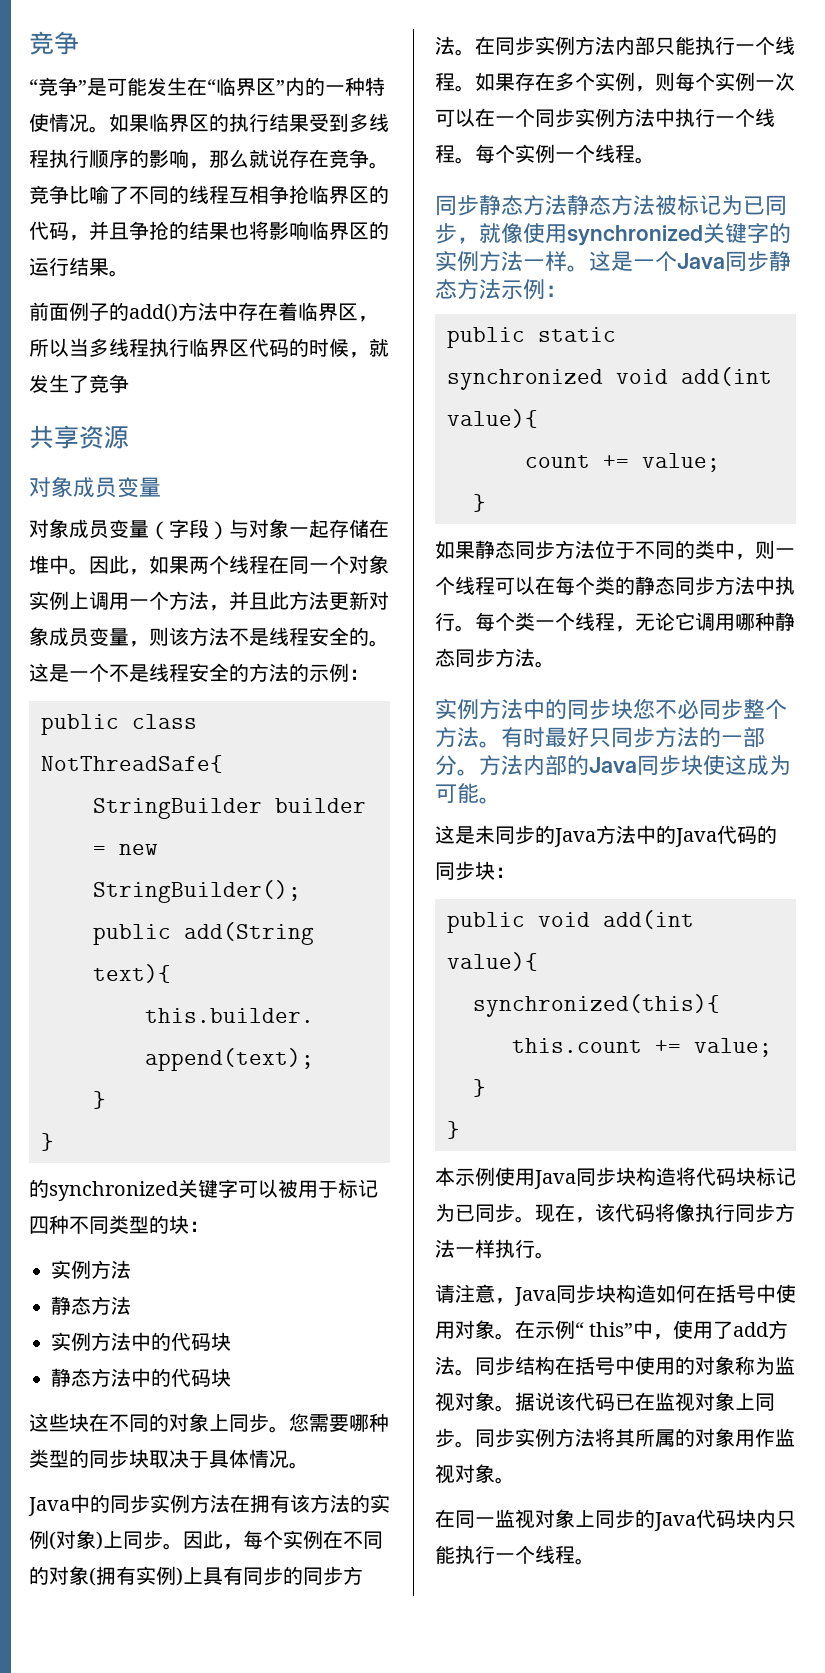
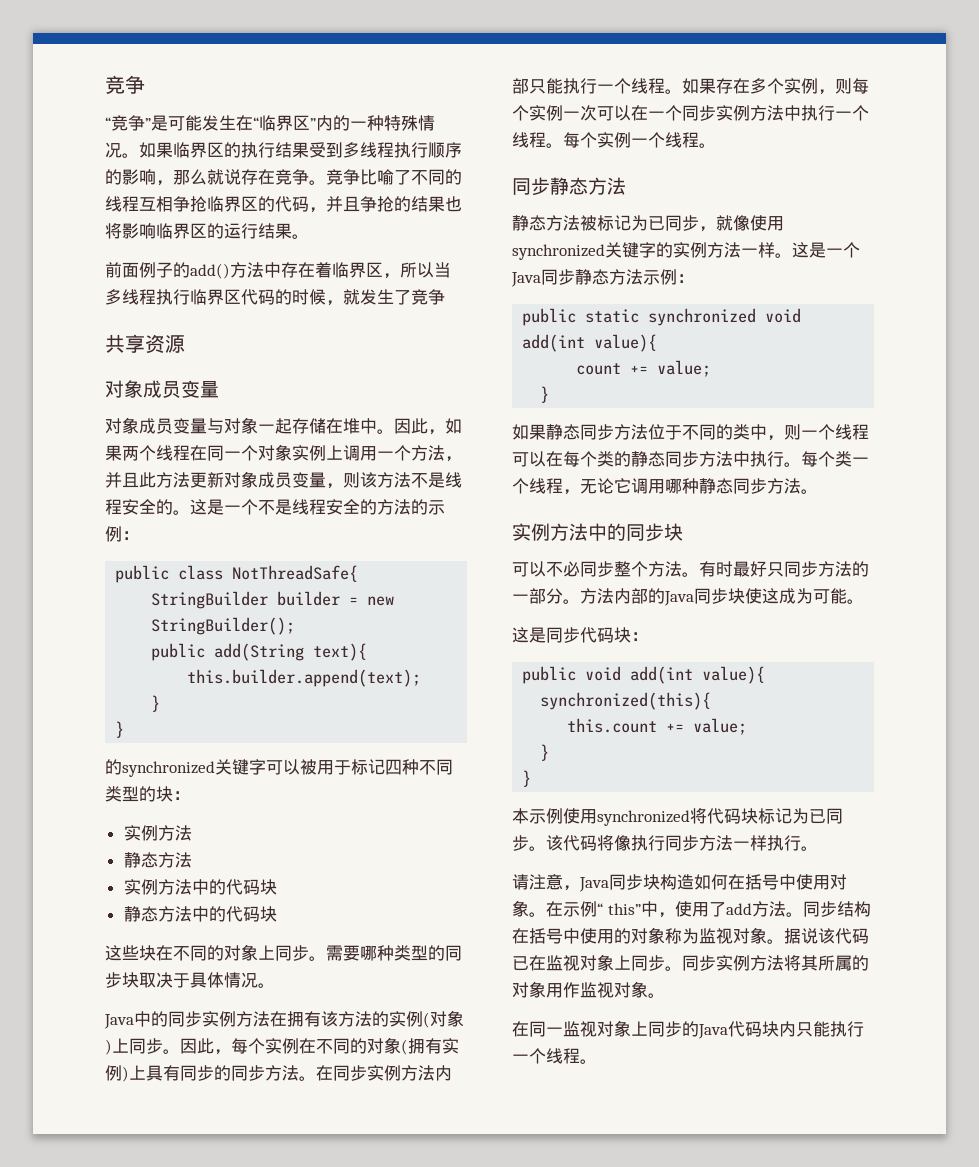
- “竞争”是可能发生在“临界区”内的一种特使情况。
+ “竞争”是可能发生在“临界区”内的一种特殊情况。
- 对象成员变量（字段）与对象一起存储在堆中。
+ 对象成员变量与对象一起存储在堆中。
- 您需要哪种类型的同步块取决于具体情况。
+ 需要哪种类型的同步块取决于具体情况。
  每个实例一个线程。
- 同步静态方法静态方法被标记为已同步，就像使用synchronized关键字的实例方法一样。
+ 同步静态方法
+ 静态方法被标记为已同步，就像使用synchronized关键字的实例方法一样。
- 实例方法中的同步块您不必同步整个方法。
+ 实例方法中的同步块
+ 可以不必同步整个方法。
- 这是未同步的Java方法中的Java代码的同步块：
+ 这是同步代码块：
- 本示例使用Java同步块构造将代码块标记为已同步。
+ 本示例使用synchronized将代码块标记为已同步。
- 现在，该代码将像执行同步方法一样执行。
+ 该代码将像执行同步方法一样执行。

